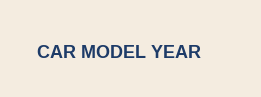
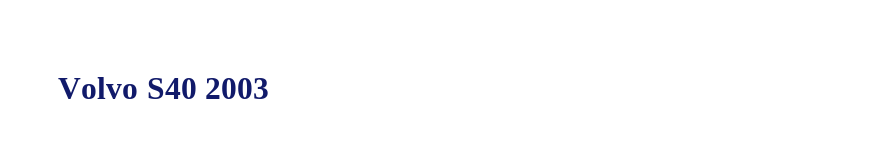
- CAR MODEL YEAR
+ Volvo S40 2003

